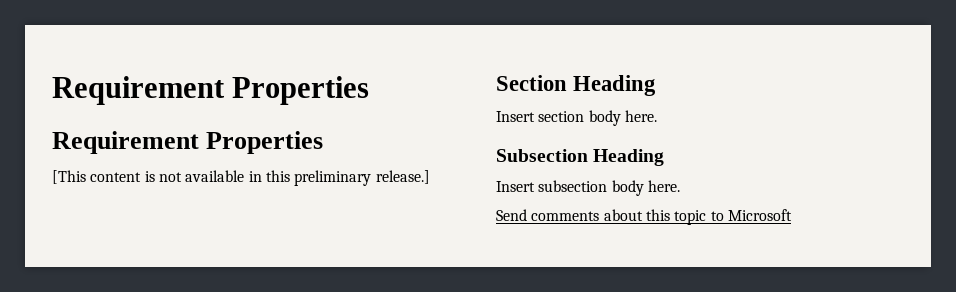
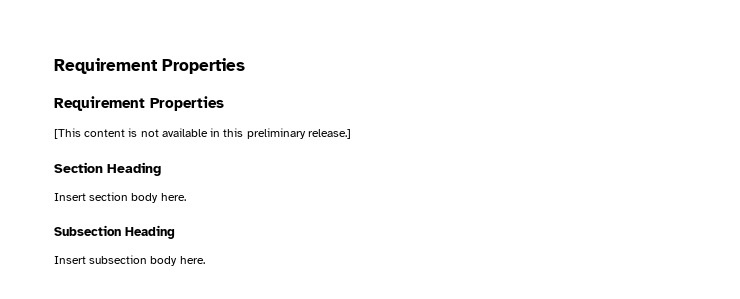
- Send comments about this topic to Microsoft

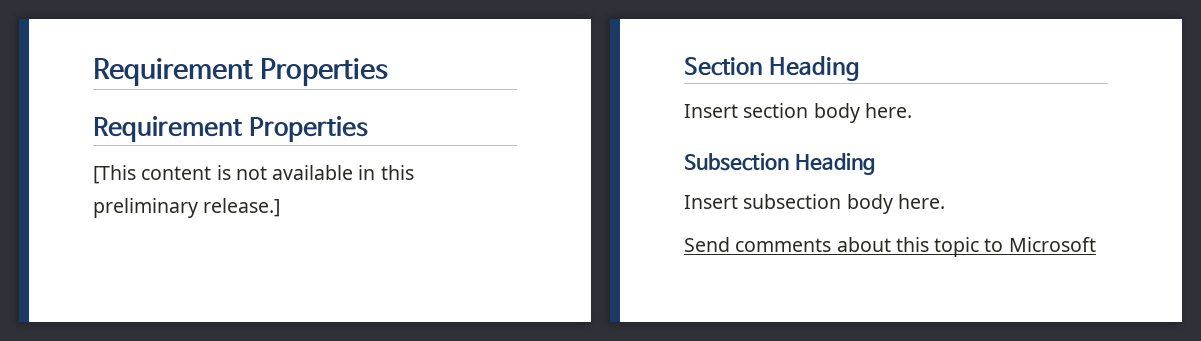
+ Send comments about this topic to Microsoft

